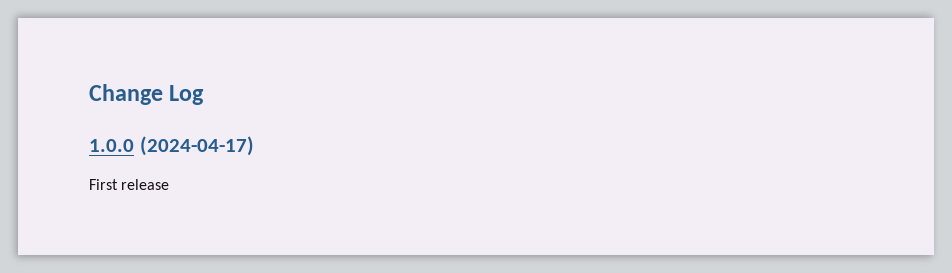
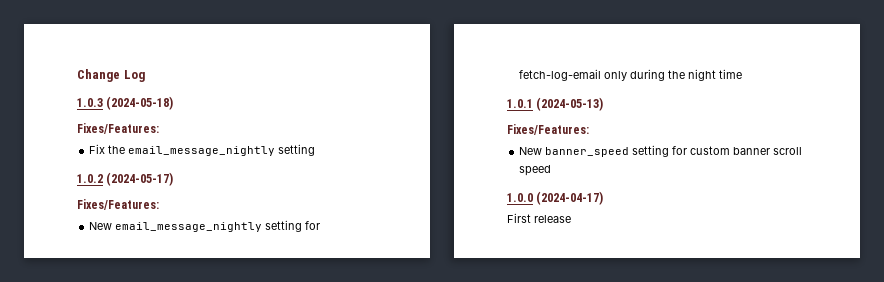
+ 1.0.3 (2024-05-18)
+ Fixes/Features:
+ Fix the email_message_nightly setting
+ 1.0.2 (2024-05-17)
+ Fixes/Features:
+ New email_message_nightly setting for fetch-log-email only during the night time
+ 1.0.1 (2024-05-13)
+ Fixes/Features:
+ New banner_speed setting for custom banner scroll speed

